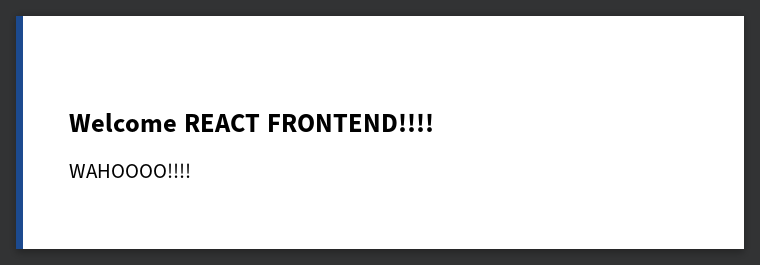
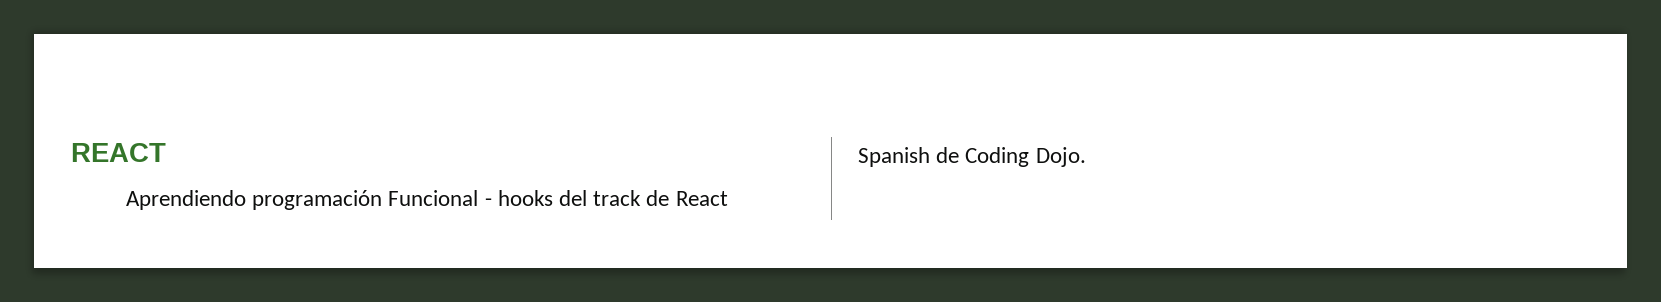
- Welcome REACT FRONTEND!!!!
- WAHOOOO!!!!
+ REACT
+ Aprendiendo programación Funcional - hooks del track de React Spanish de Coding Dojo.

